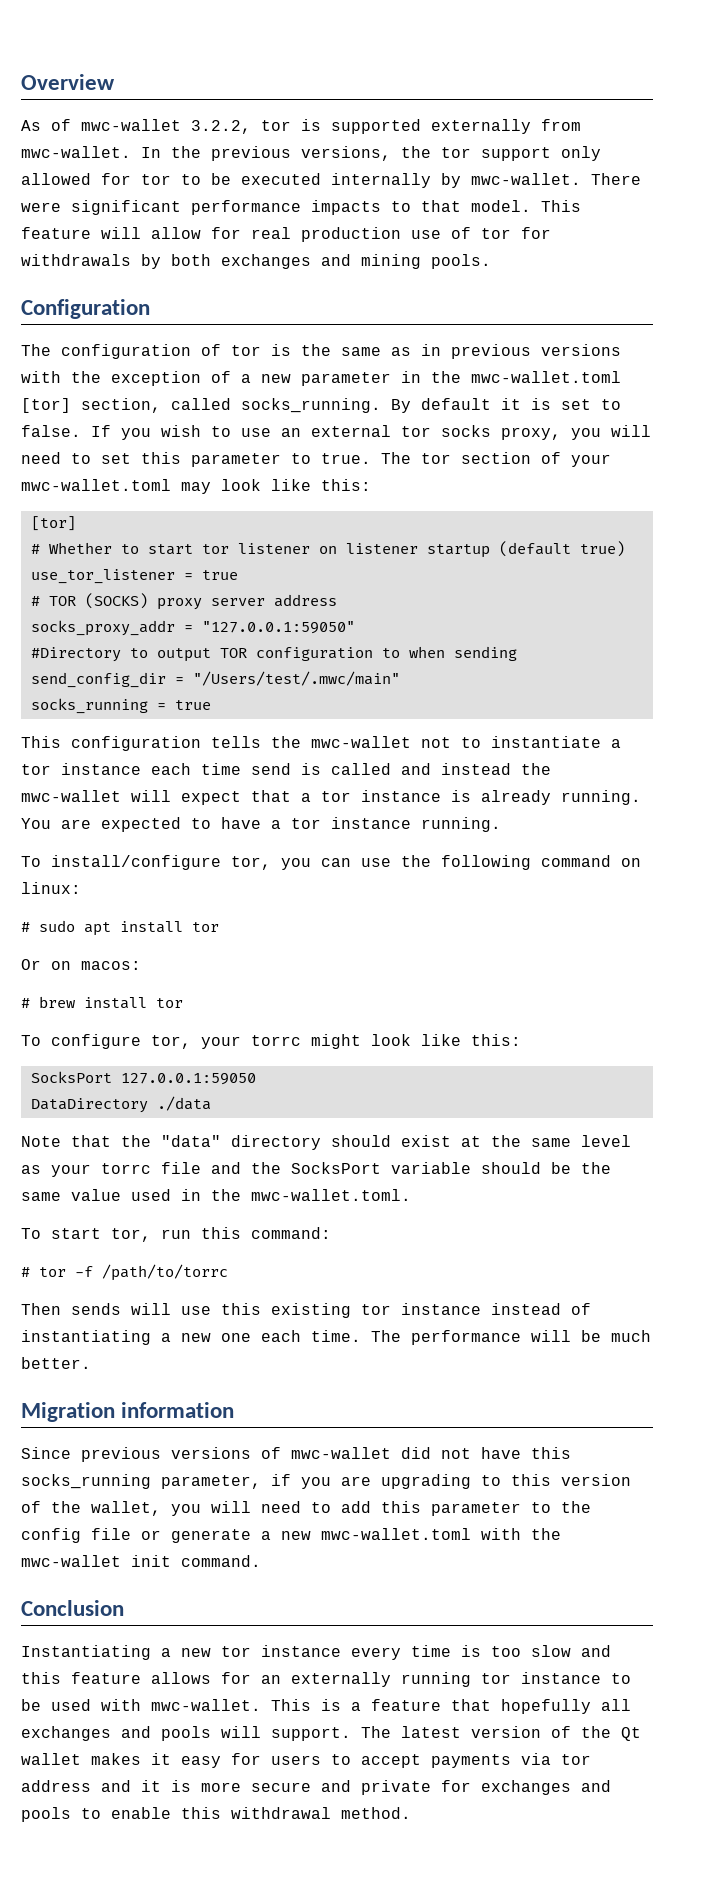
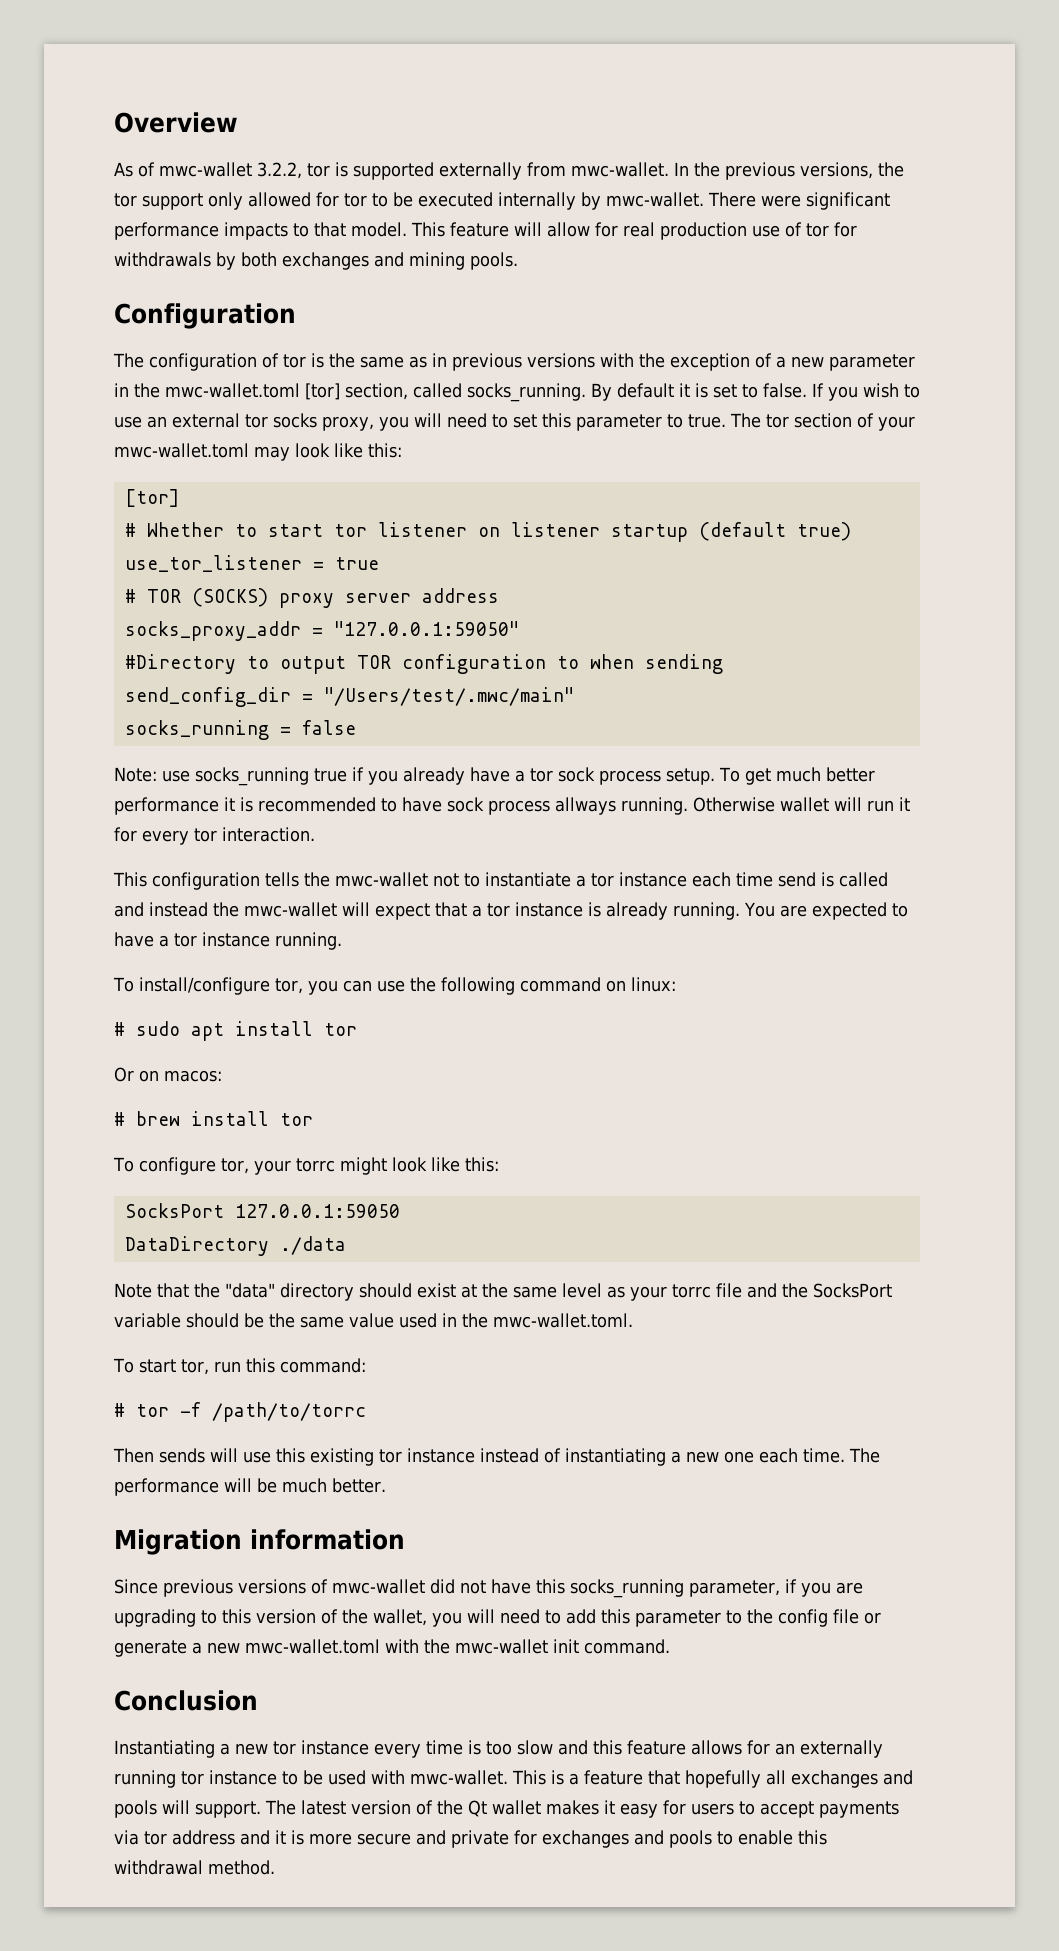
- socks_running = true
+ socks_running = false
+ Note: use socks_running true if you already have a tor sock process setup. To get much better performance it is recommended to have sock process allways running. Otherwise wallet will run it for every tor interaction.

